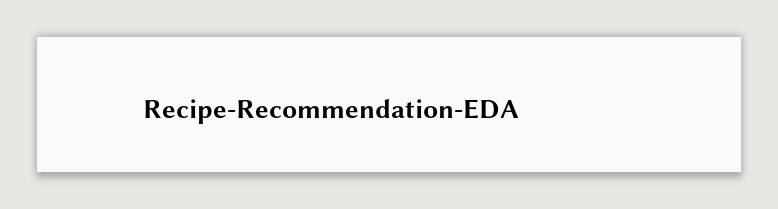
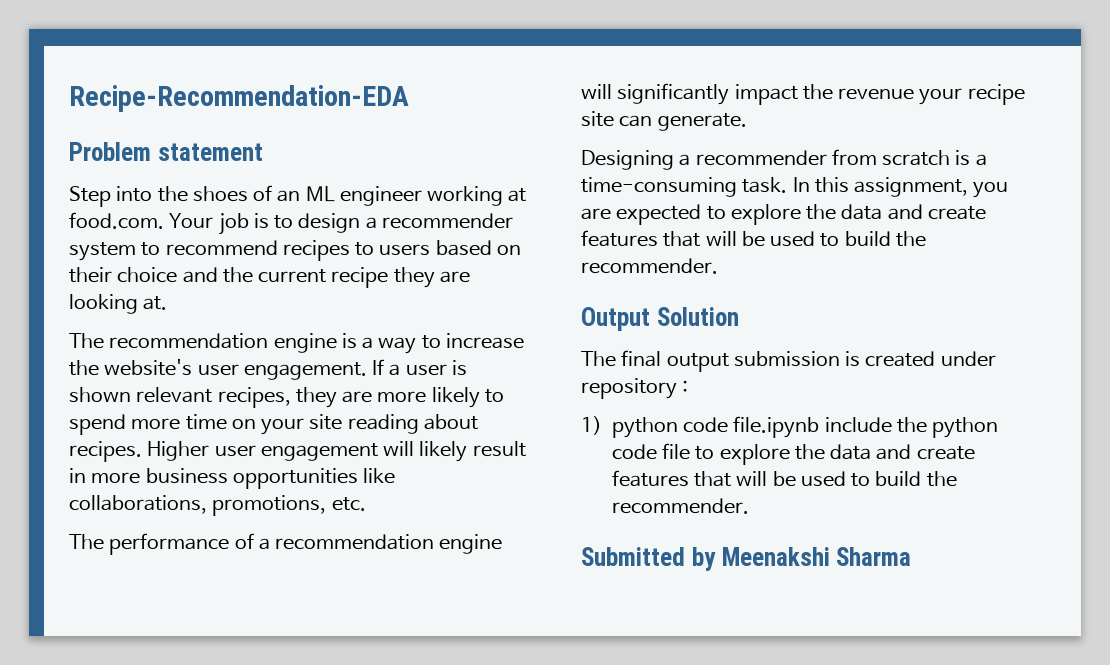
+ Problem statement
+ Step into the shoes of an ML engineer working at food.com. Your job is to design a recommender system to recommend recipes to users based on their choice and the current recipe they are looking at.
+ The recommendation engine is a way to increase the website's user engagement. If a user is shown relevant recipes, they are more likely to spend more time on your site reading about recipes. Higher user engagement will likely result in more business opportunities like collaborations, promotions, etc.
+ The performance of a recommendation engine will significantly impact the revenue your recipe site can generate.
+ Designing a recommender from scratch is a time-consuming task. In this assignment, you are expected to explore the data and create features that will be used to build the recommender.
+ Output Solution
+ The final output submission is created under repository :
+ 1) python code file.ipynb include the python code file to explore the data and create features that will be used to build the recommender.
+ Submitted by Meenakshi Sharma

